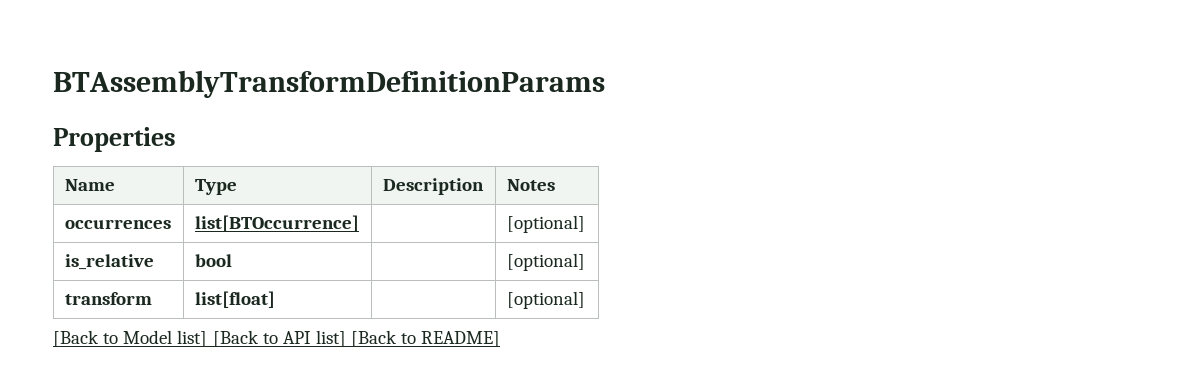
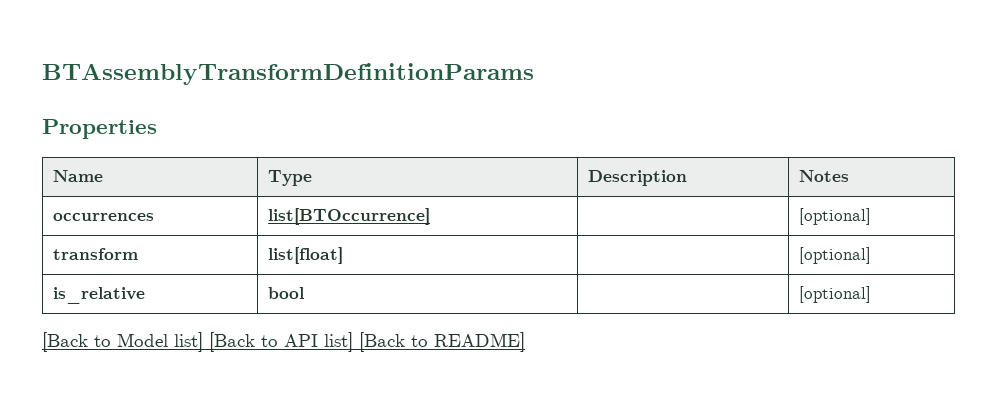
+ transform | list[float] | | [optional]
  is_relative | bool | | [optional]
- transform | list[float] | | [optional]

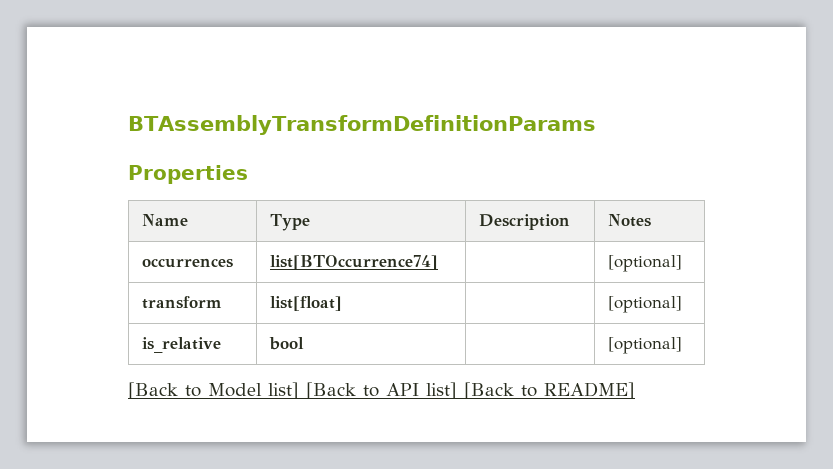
- occurrences | list[BTOccurrence] | | [optional]
+ occurrences | list[BTOccurrence74] | | [optional]

